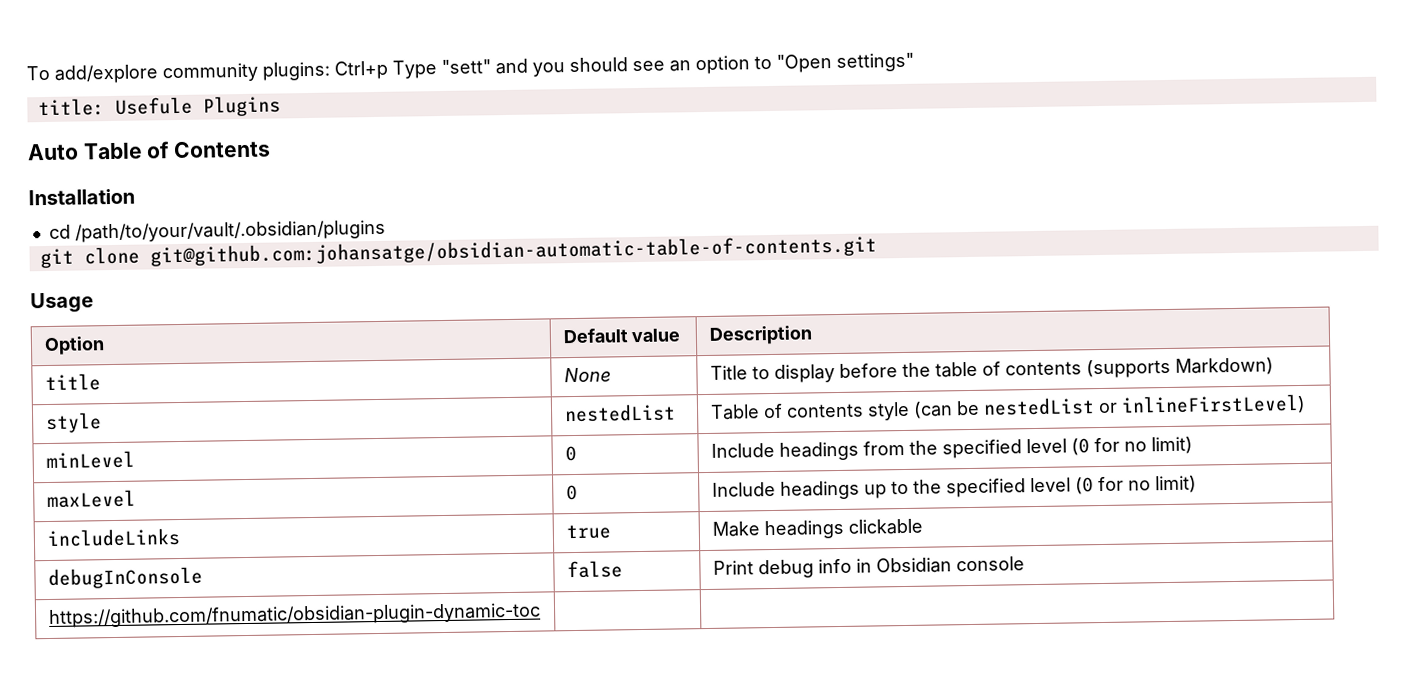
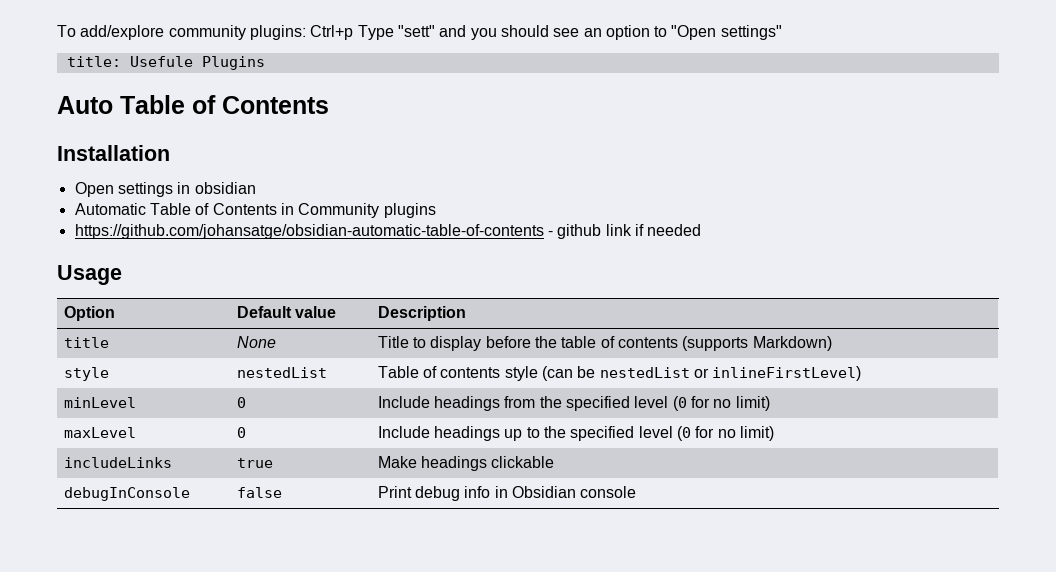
- cd /path/to/your/vault/.obsidian/plugins
- git clone git@github.com:johansatge/obsidian-automatic-table-of-contents.git
+ Open settings in obsidian
+ Automatic Table of Contents in Community plugins
+ https://github.com/johansatge/obsidian-automatic-table-of-contents - github link if needed
- https://github.com/fnumatic/obsidian-plugin-dynamic-toc | |

